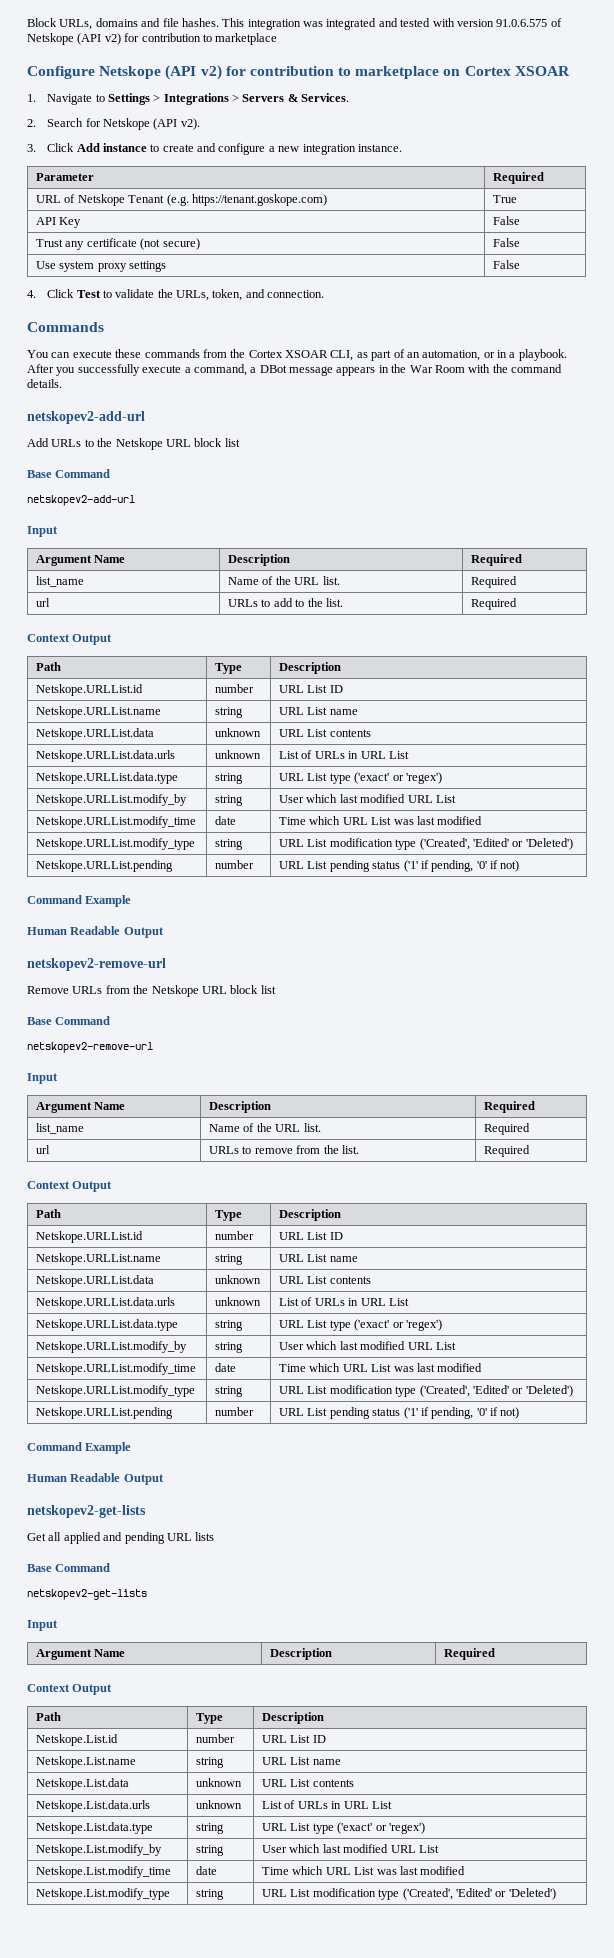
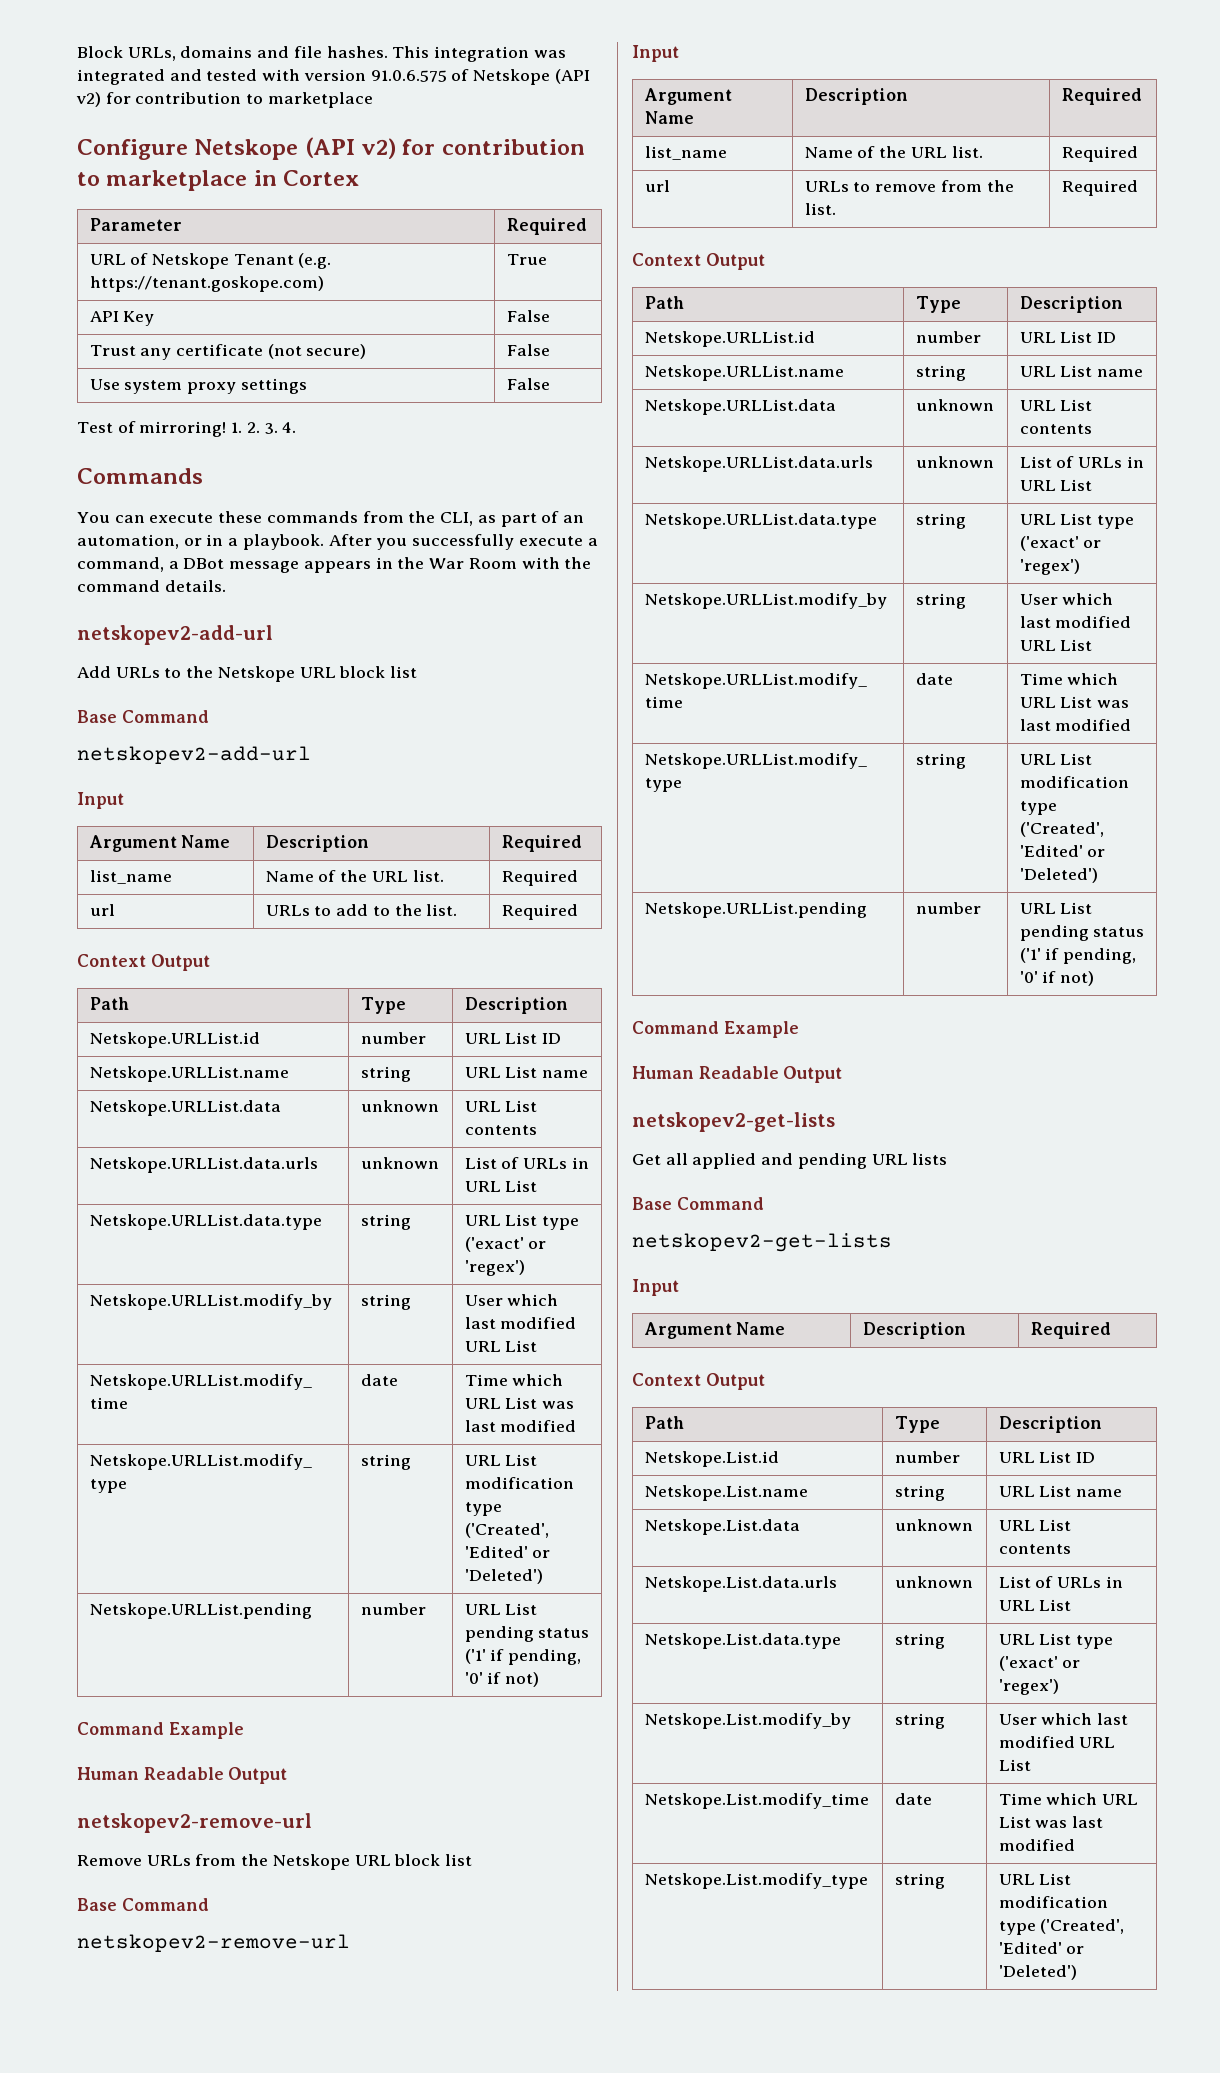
- Configure Netskope (API v2) for contribution to marketplace on Cortex XSOAR
- 1. Navigate to Settings > Integrations > Servers & Services.
- 2. Search for Netskope (API v2).
- 3. Click Add instance to create and configure a new integration instance.
+ Configure Netskope (API v2) for contribution to marketplace in Cortex
- 4. Click Test to validate the URLs, token, and connection.
+ Test of mirroring! 1. 2. 3. 4.
- You can execute these commands from the Cortex XSOAR CLI, as part of an automation, or in a playbook.
+ You can execute these commands from the CLI, as part of an automation, or in a playbook.

